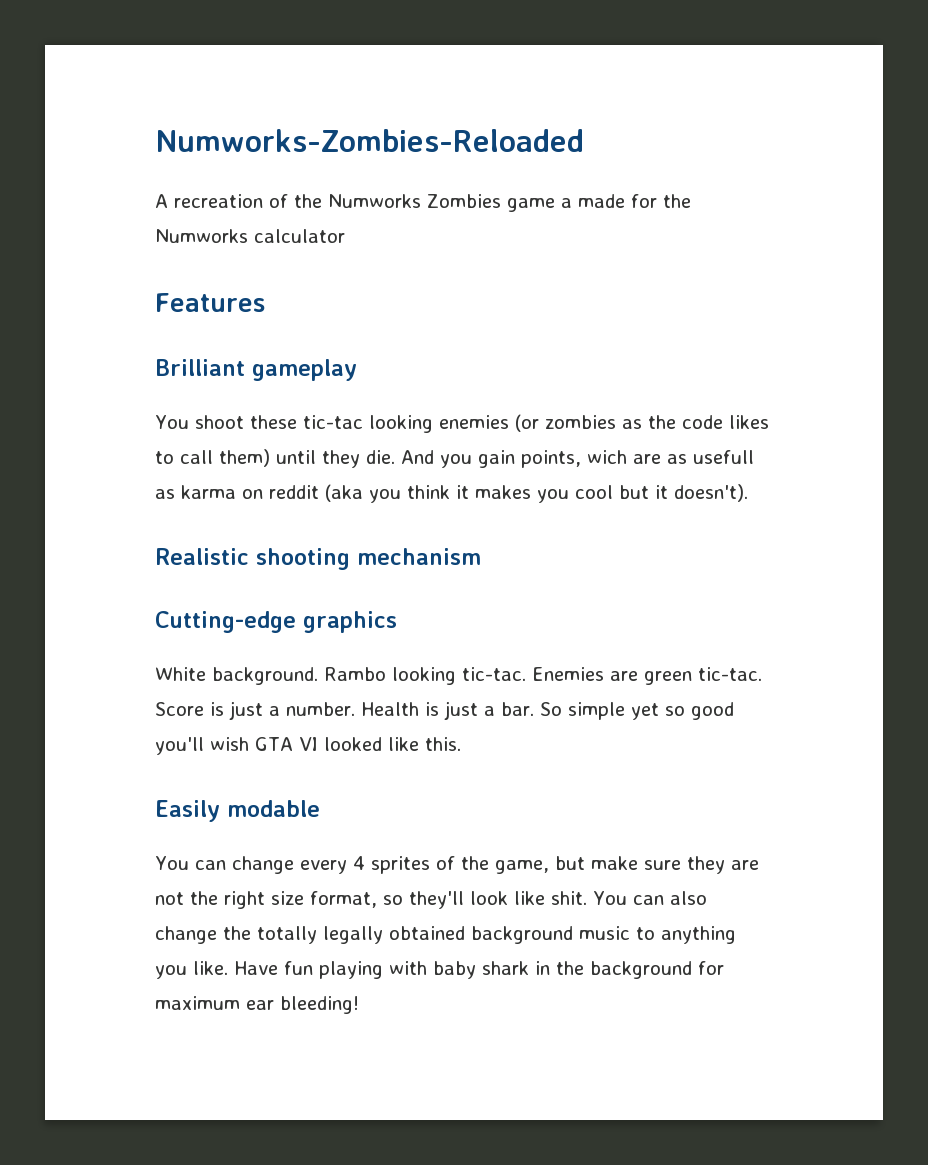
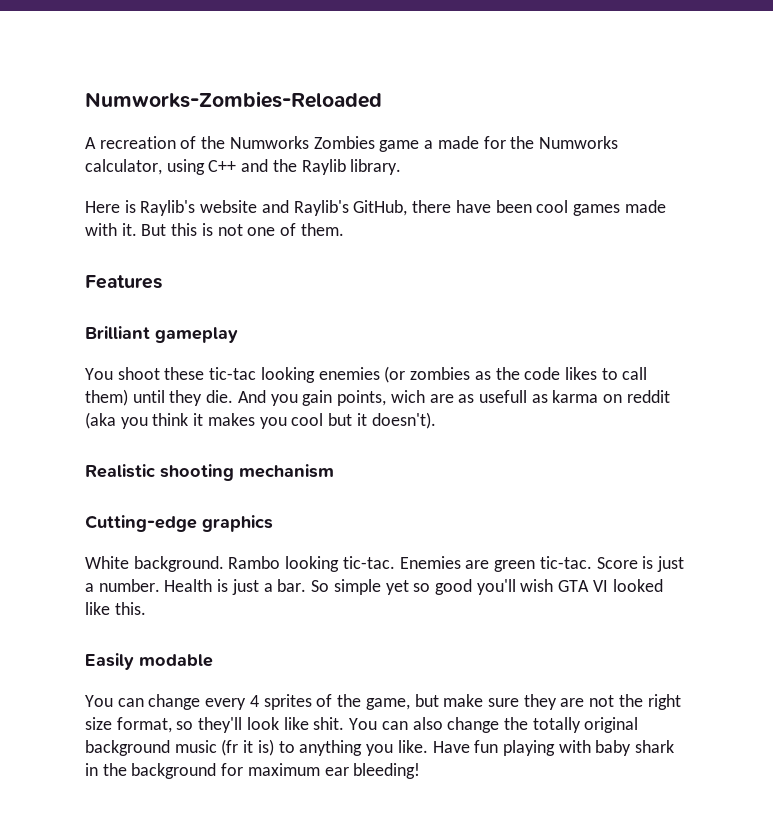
- A recreation of the Numworks Zombies game a made for the Numworks calculator
+ A recreation of the Numworks Zombies game a made for the Numworks calculator, using C++ and the Raylib library.
+ Here is Raylib's website and Raylib's GitHub, there have been cool games made with it. But this is not one of them.
- You can also change the totally legally obtained background music to anything you like.
+ You can also change the totally original background music (fr it is) to anything you like.

